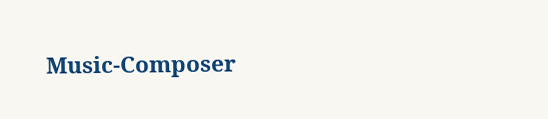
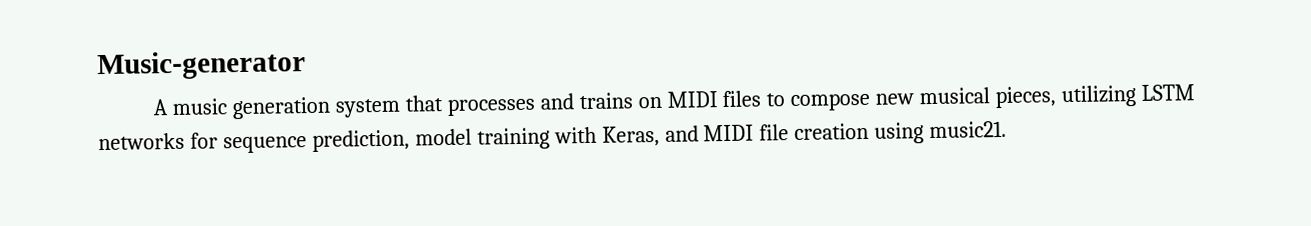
- Music-Composer
+ Music-generator
+ A music generation system that processes and trains on MIDI files to compose new musical pieces, utilizing LSTM networks for sequence prediction, model training with Keras, and MIDI file creation using music21.

